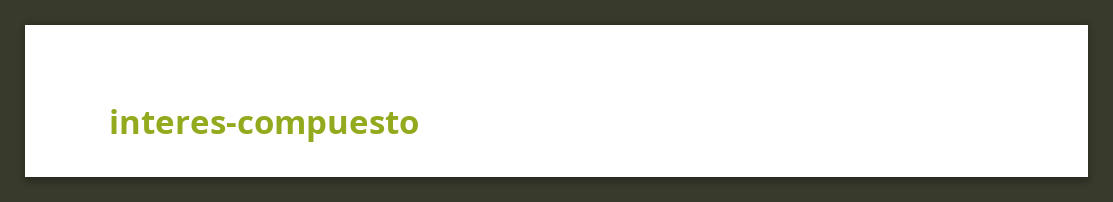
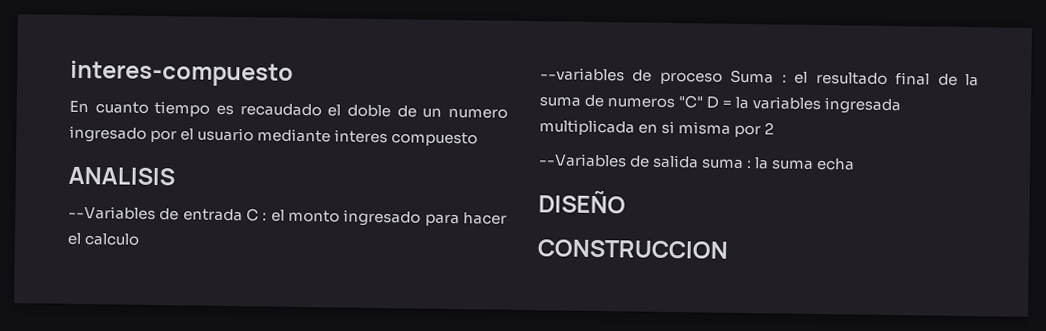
+ En cuanto tiempo es recaudado el doble de un numero ingresado por el usuario mediante interes compuesto
+ ANALISIS
+ --Variables de entrada C : el monto ingresado para hacer el calculo
+ --variables de proceso Suma : el resultado final de la suma de numeros "C" D = la variables ingresada multiplicada en si misma por 2
+ --Variables de salida suma : la suma echa
+ DISEÑO
+ CONSTRUCCION

